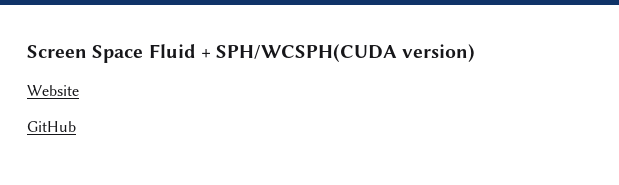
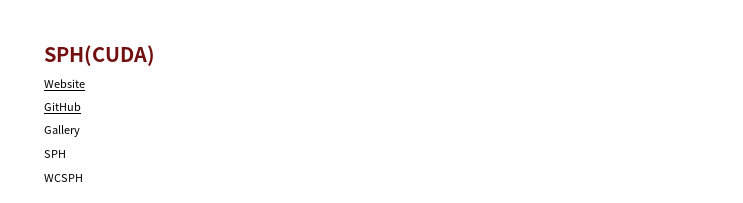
- Screen Space Fluid + SPH/WCSPH(CUDA version)
+ SPH(CUDA)
+ Gallery
+ SPH
+ WCSPH

